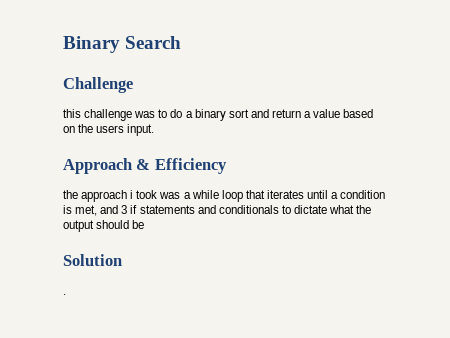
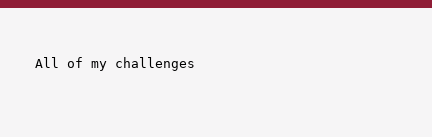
- Binary Search
- Challenge
- this challenge was to do a binary sort and return a value based on the users input.
- Approach & Efficiency
- the approach i took was a while loop that iterates until a condition is met, and 3 if statements and conditionals to dictate what the output should be
- Solution
- .
+ All of my challenges

